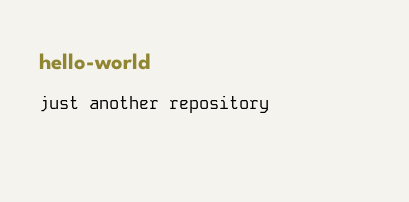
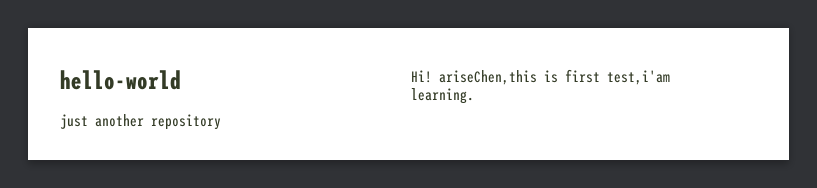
+ Hi! ariseChen,this is first test,i'am learning.

